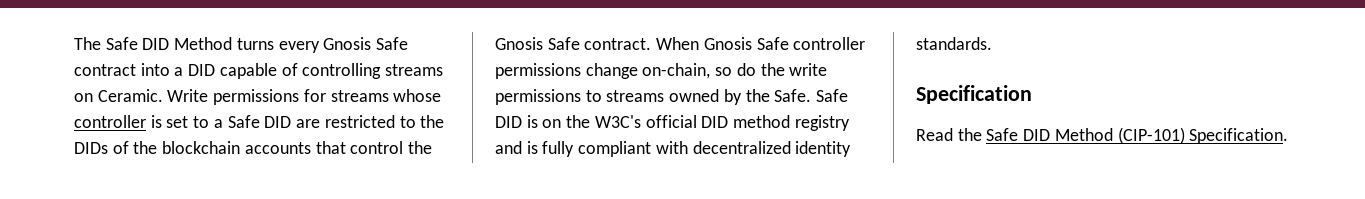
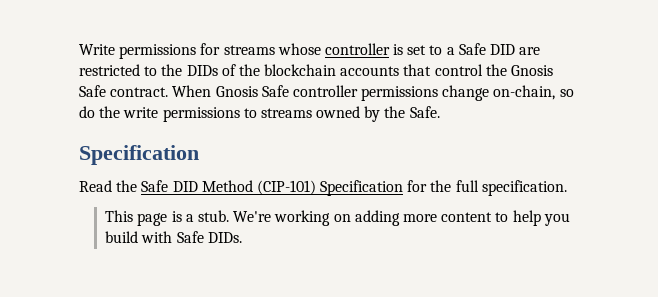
- The Safe DID Method turns every Gnosis Safe contract into a DID capable of controlling streams on Ceramic.
- Safe DID is on the W3C's official DID method registry and is fully compliant with decentralized identity standards.
- Read the Safe DID Method (CIP-101) Specification.
+ Read the Safe DID Method (CIP-101) Specification for the full specification.
+ This page is a stub. We're working on adding more content to help you build with Safe DIDs.

